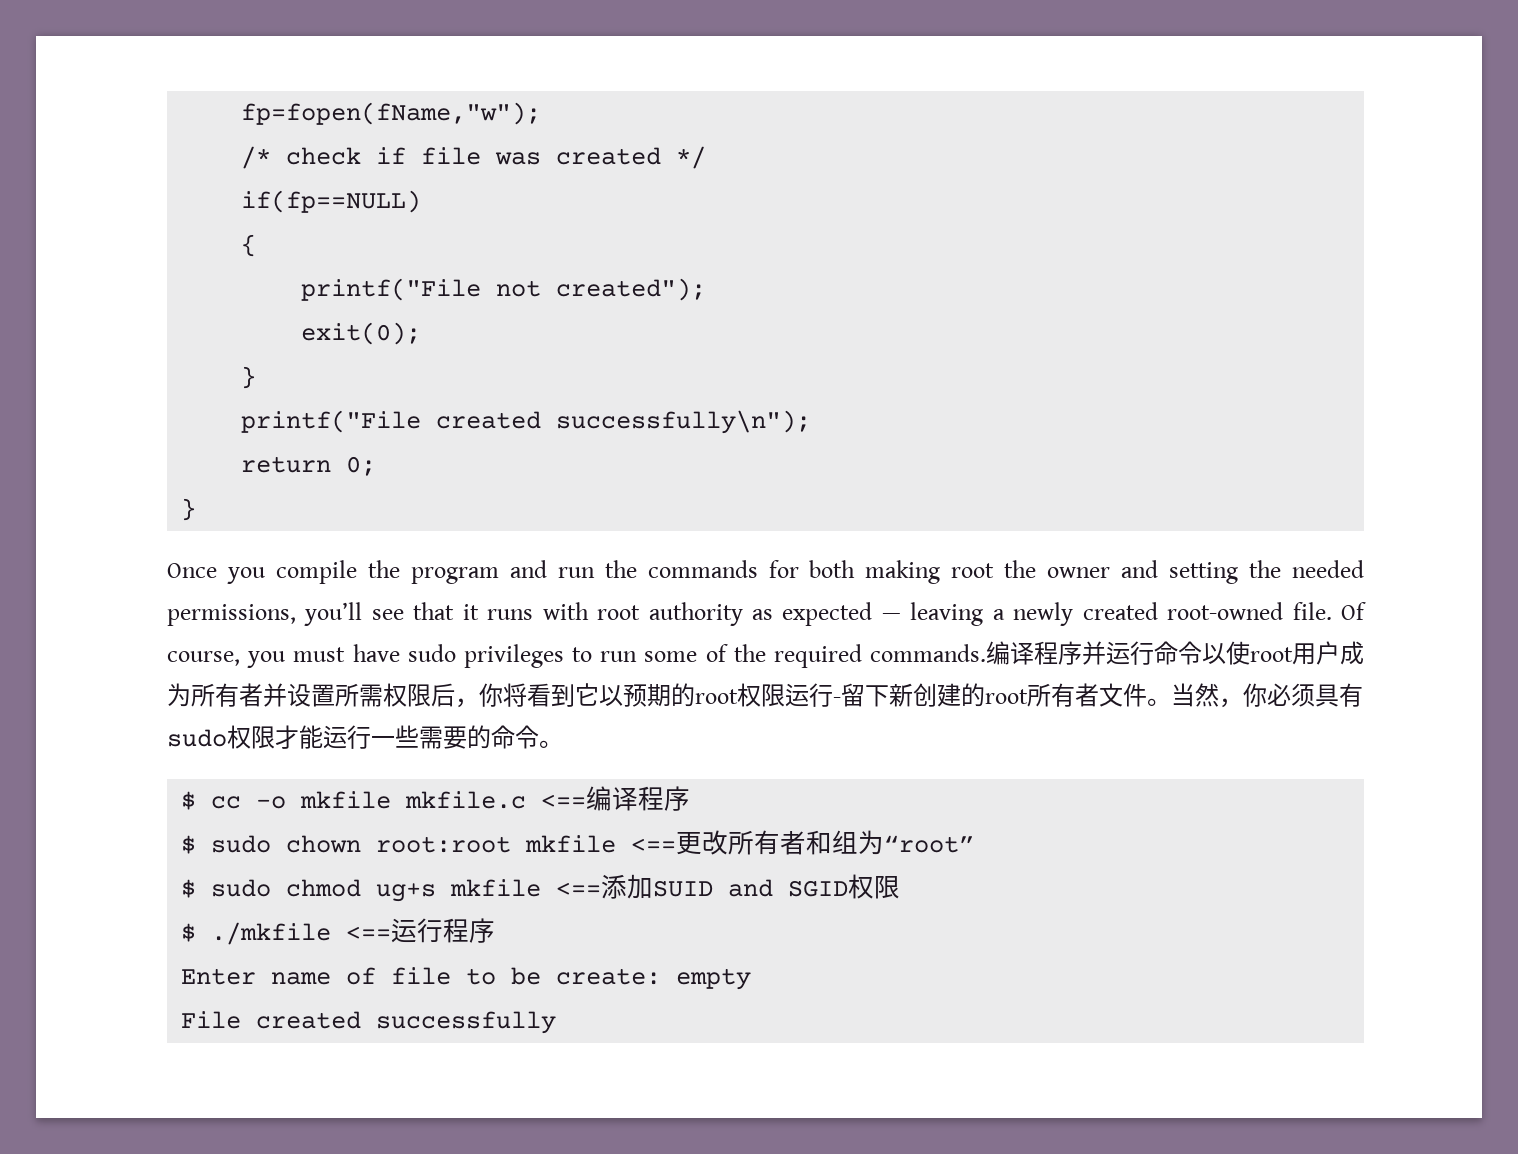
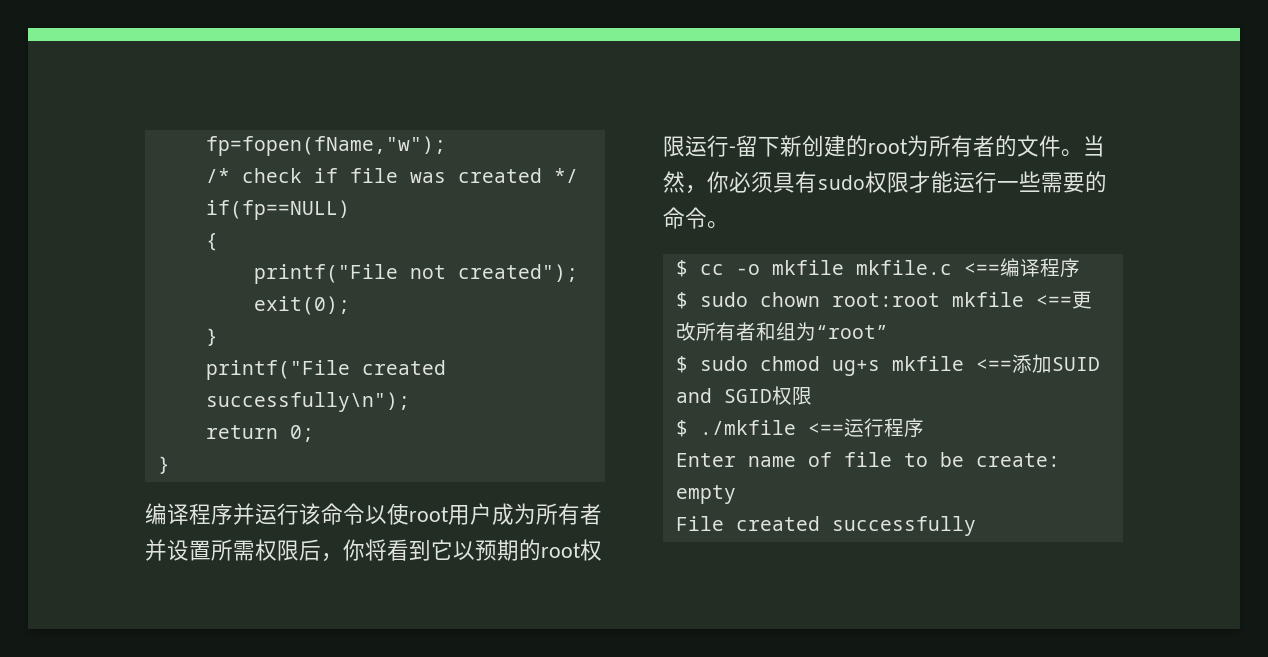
- Once you compile the program and run the commands for both making root the owner and setting the needed permissions, you’ll see that it runs with root authority as expected — leaving a newly created root-owned file. Of course, you must have sudo privileges to run some of the required commands.编译程序并运行命令以使root用户成为所有者并设置所需权限后，你将看到它以预期的root权限运行-留下新创建的root所有者文件。
+ 编译程序并运行该命令以使root用户成为所有者并设置所需权限后，你将看到它以预期的root权限运行-留下新创建的root为所有者的文件。

